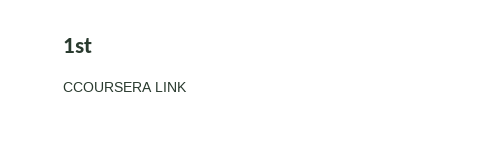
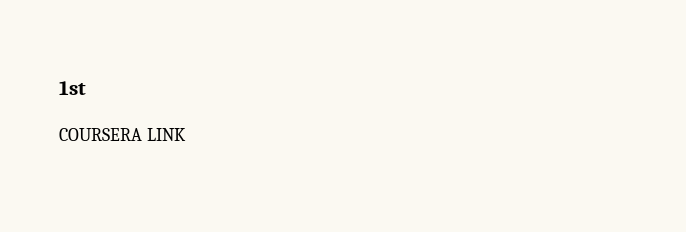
- CCOURSERA LINK
+ COURSERA LINK

